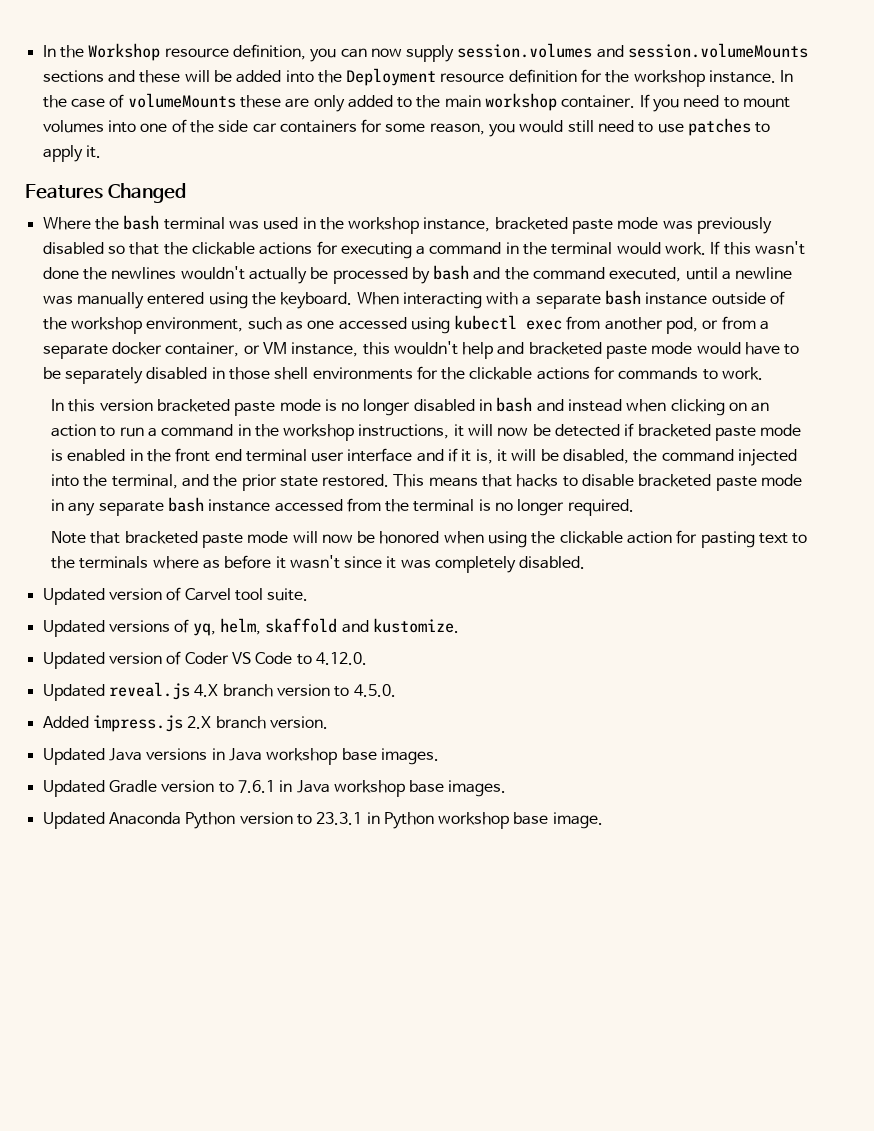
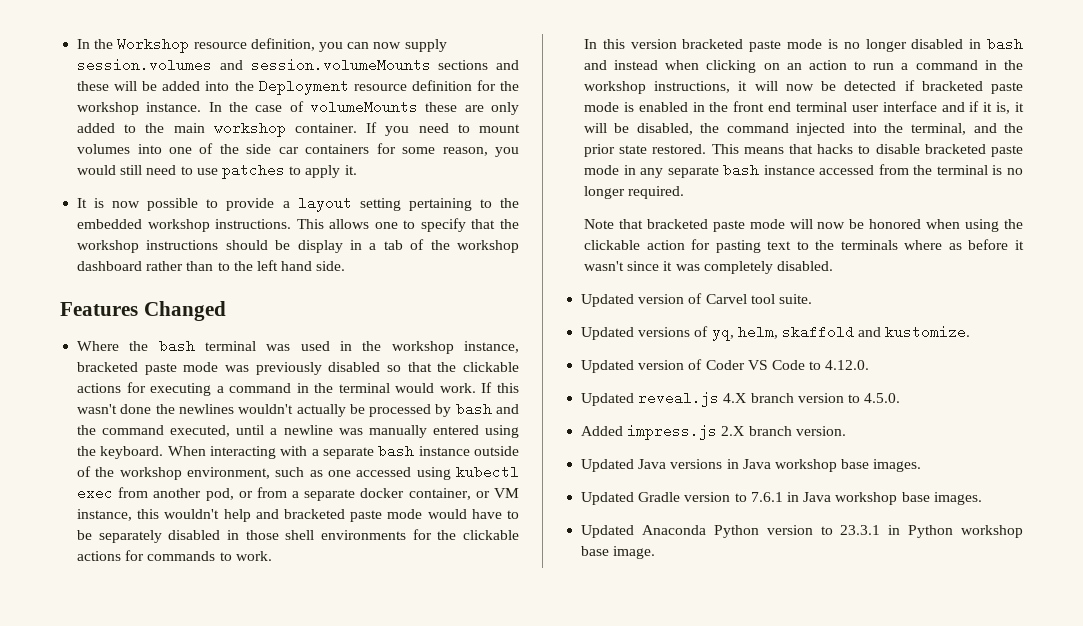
+ It is now possible to provide a layout setting pertaining to the embedded workshop instructions. This allows one to specify that the workshop instructions should be display in a tab of the workshop dashboard rather than to the left hand side.

